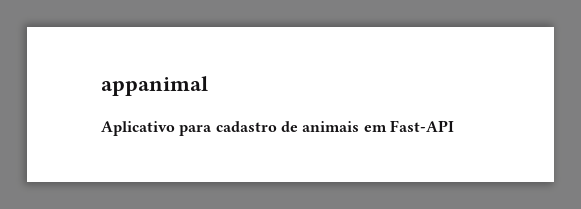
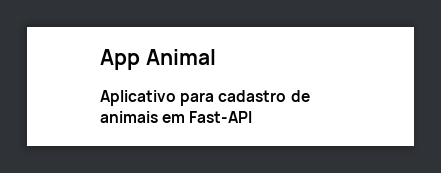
- appanimal
+ App Animal

